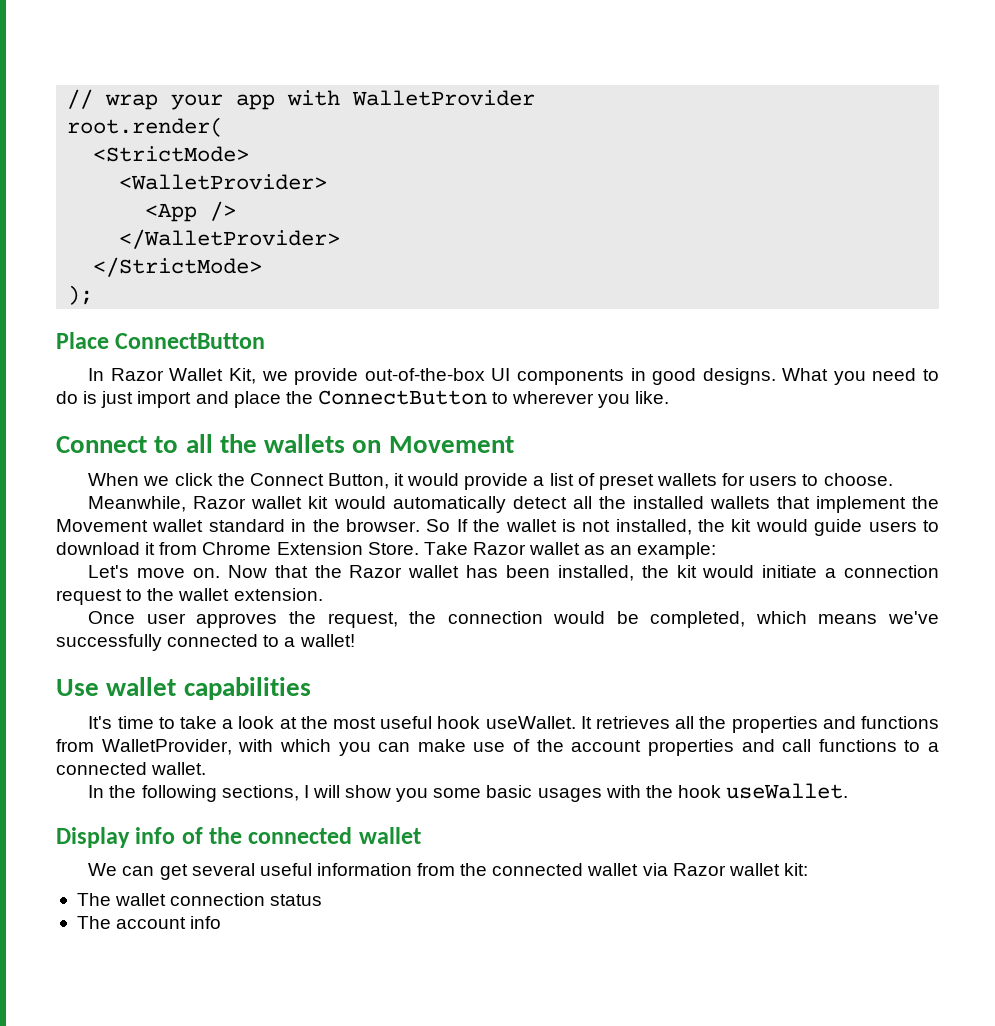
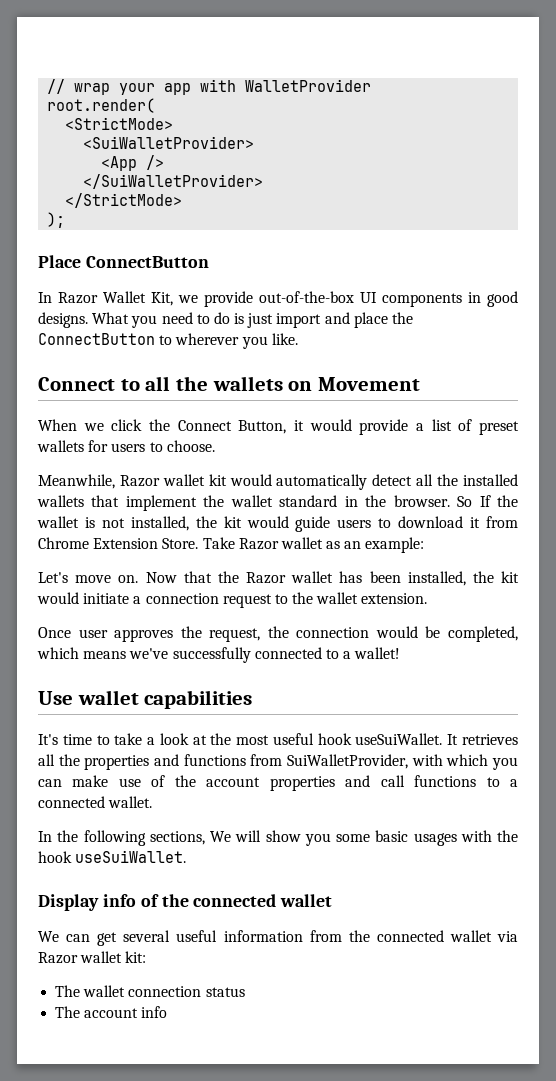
- <WalletProvider>
+ <SuiWalletProvider>
- </WalletProvider>
+ </SuiWalletProvider>
- Meanwhile, Razor wallet kit would automatically detect all the installed wallets that implement the Movement wallet standard in the browser.
+ Meanwhile, Razor wallet kit would automatically detect all the installed wallets that implement the wallet standard in the browser.
- It's time to take a look at the most useful hook useWallet.
+ It's time to take a look at the most useful hook useSuiWallet.
- It retrieves all the properties and functions from WalletProvider, with which you can make use of the account properties and call functions to a connected wallet.
+ It retrieves all the properties and functions from SuiWalletProvider, with which you can make use of the account properties and call functions to a connected wallet.
- In the following sections, I will show you some basic usages with the hook useWallet.
+ In the following sections, We will show you some basic usages with the hook useSuiWallet.

